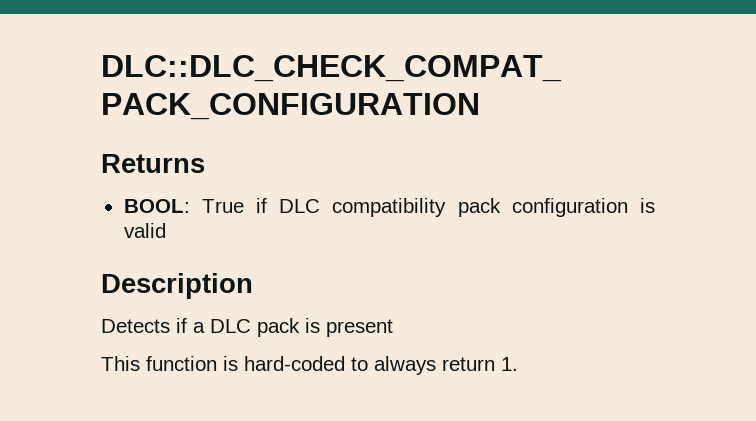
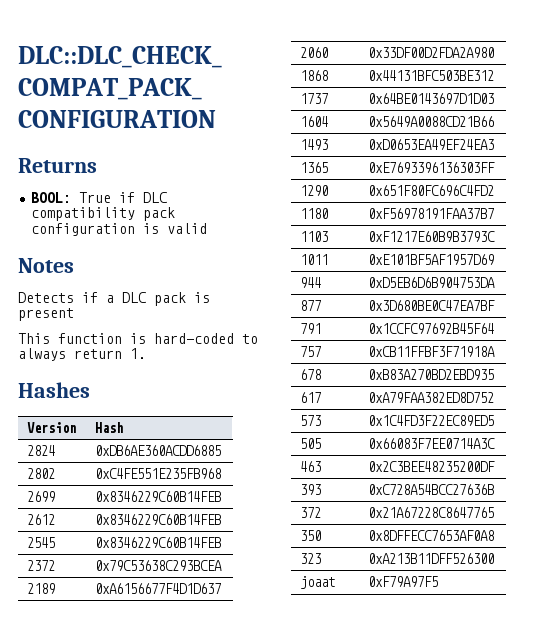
- Description
+ Notes
+ Hashes
+ Version | Hash
+ 2824 | 0xDB6AE360ACDD6885
+ 2802 | 0xC4FE551E235FB968
+ 2699 | 0x8346229C60B14FEB
+ 2612 | 0x8346229C60B14FEB
+ 2545 | 0x8346229C60B14FEB
+ 2372 | 0x79C53638C293BCEA
+ 2189 | 0xA6156677F4D1D637
+ 2060 | 0x33DF00D2FDA2A980
+ 1868 | 0x44131BFC503BE312
+ 1737 | 0x64BE0143697D1D03
+ 1604 | 0x5649A0088CD21B66
+ 1493 | 0xD0653EA49EF24EA3
+ 1365 | 0xE7693396136303FF
+ 1290 | 0x651F80FC696C4FD2
+ 1180 | 0xF56978191FAA37B7
+ 1103 | 0xF1217E60B9B3793C
+ 1011 | 0xE101BF5AF1957D69
+ 944 | 0xD5EB6D6B904753DA
+ 877 | 0x3D680BE0C47EA7BF
+ 791 | 0x1CCFC97692B45F64
+ 757 | 0xCB11FFBF3F71918A
+ 678 | 0xB83A270BD2EBD935
+ 617 | 0xA79FAA382ED8D752
+ 573 | 0x1C4FD3F22EC89ED5
+ 505 | 0x66083F7EE0714A3C
+ 463 | 0x2C3BEE48235200DF
+ 393 | 0xC728A54BCC27636B
+ 372 | 0x21A67228C8647765
+ 350 | 0x8DFFECC7653AF0A8
+ 323 | 0xA213B11DFF526300
+ joaat | 0xF79A97F5

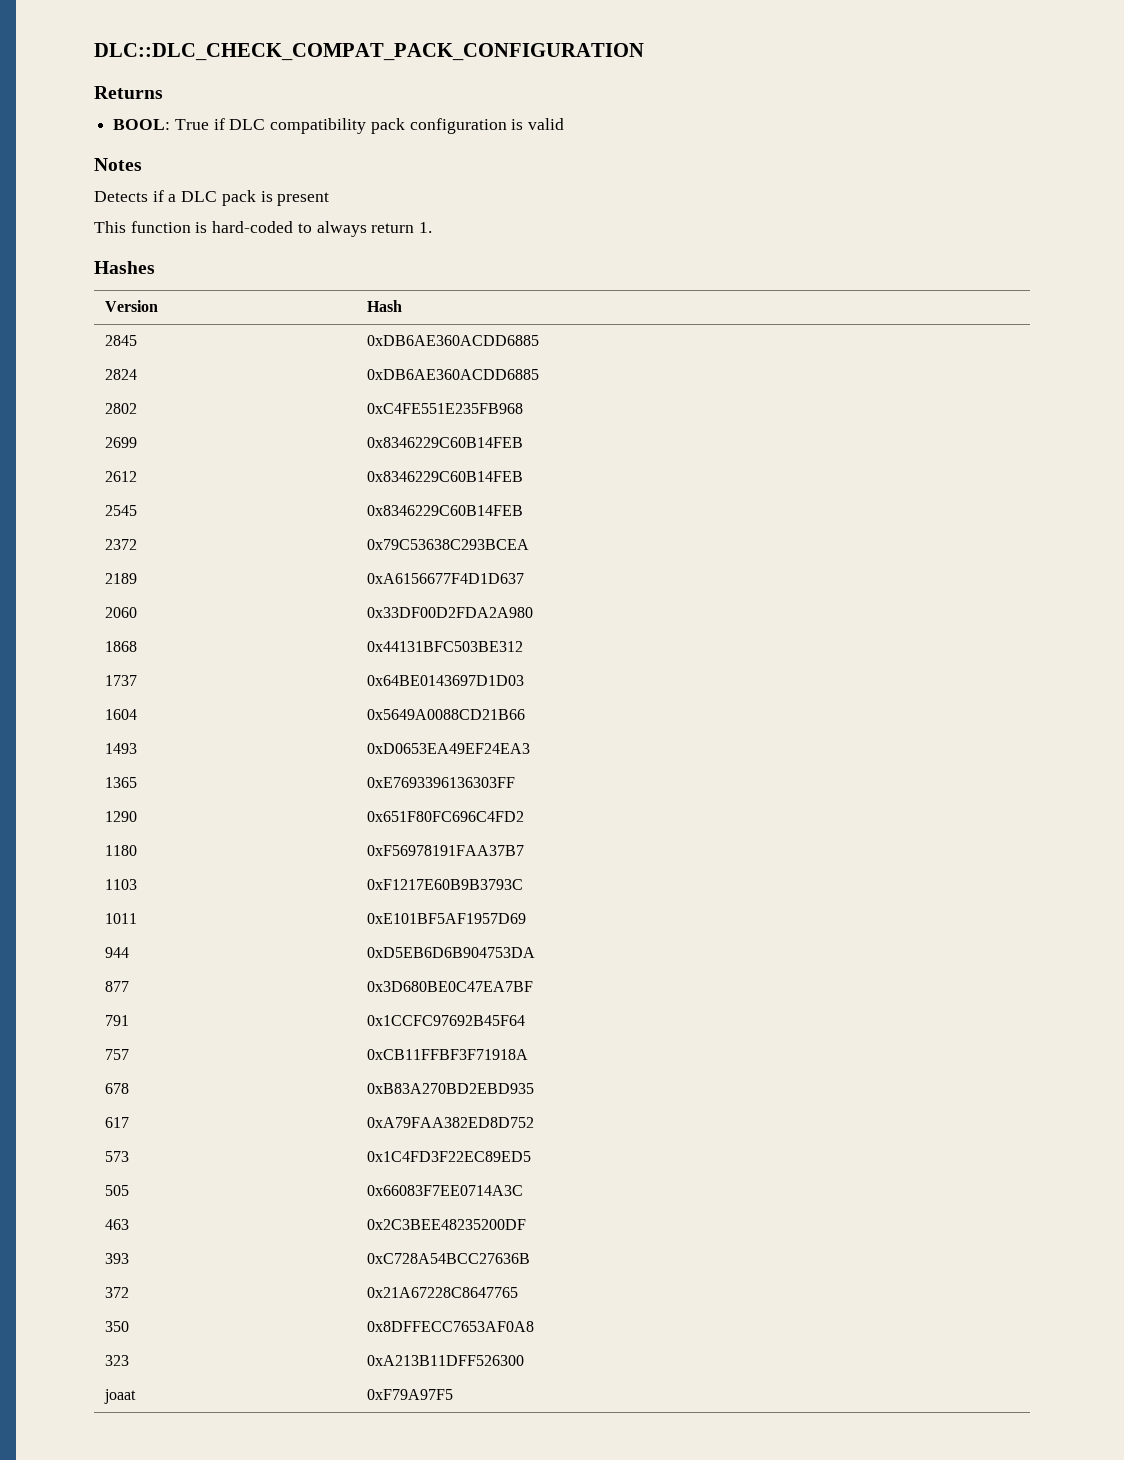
+ 2845 | 0xDB6AE360ACDD6885

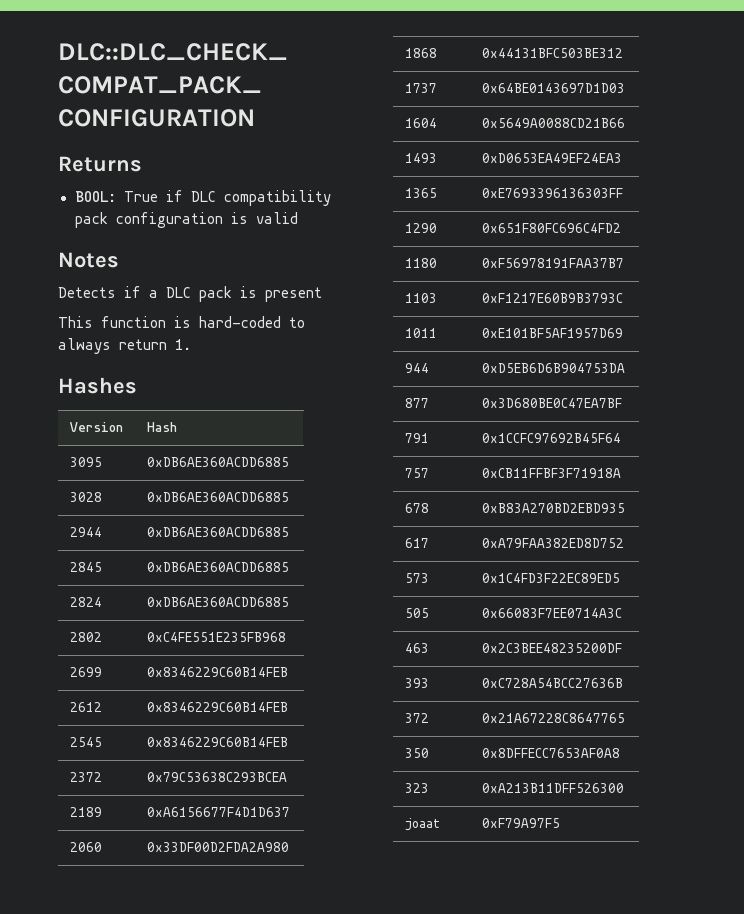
+ 3095 | 0xDB6AE360ACDD6885
+ 3028 | 0xDB6AE360ACDD6885
+ 2944 | 0xDB6AE360ACDD6885

